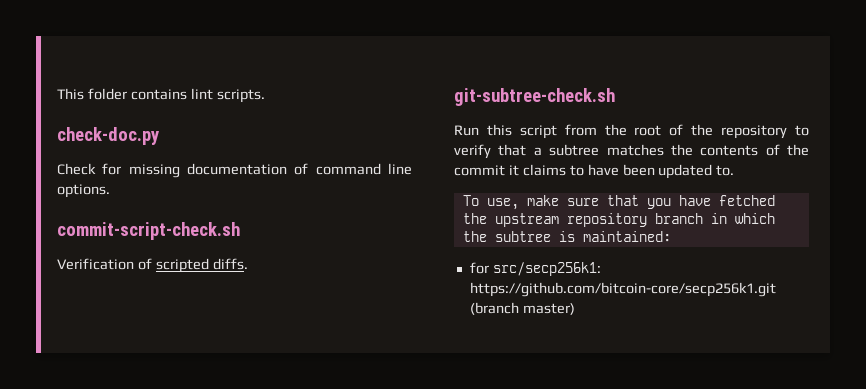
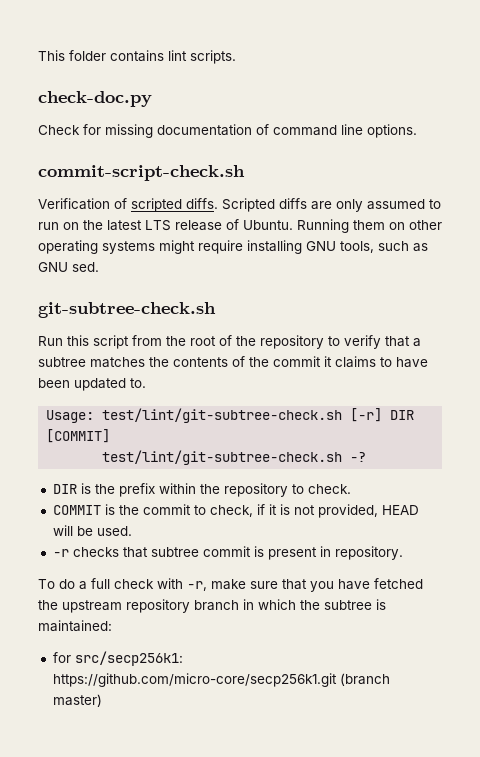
+ Scripted diffs are only assumed to run on the latest LTS release of Ubuntu. Running them on other operating systems might require installing GNU tools, such as GNU sed.
- To use, make sure that you have fetched the upstream repository branch in which the subtree is maintained:
+ Usage: test/lint/git-subtree-check.sh [-r] DIR [COMMIT]
+ test/lint/git-subtree-check.sh -?
+ DIR is the prefix within the repository to check.
+ COMMIT is the commit to check, if it is not provided, HEAD will be used.
+ -r checks that subtree commit is present in repository.
+ To do a full check with -r, make sure that you have fetched the upstream repository branch in which the subtree is maintained:
- for src/secp256k1: https://github.com/bitcoin-core/secp256k1.git (branch master)
+ for src/secp256k1: https://github.com/micro-core/secp256k1.git (branch master)

